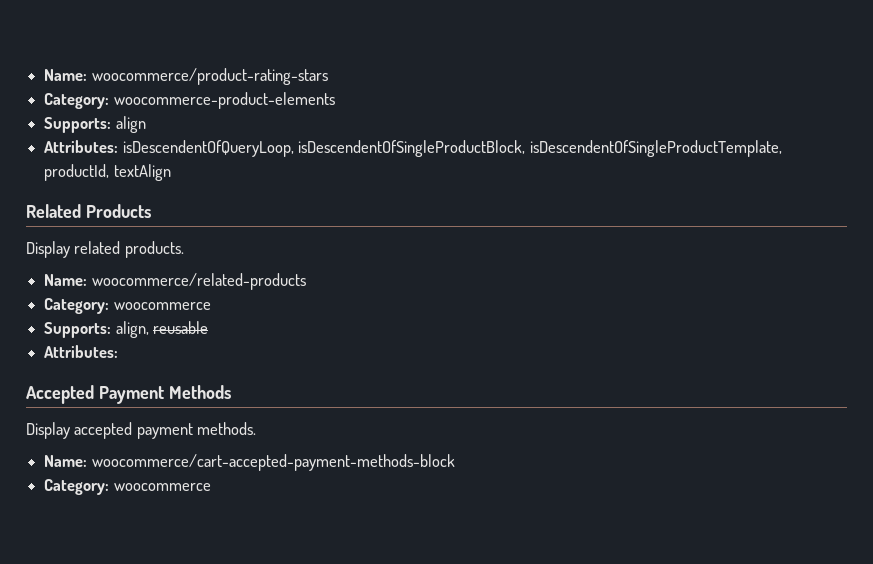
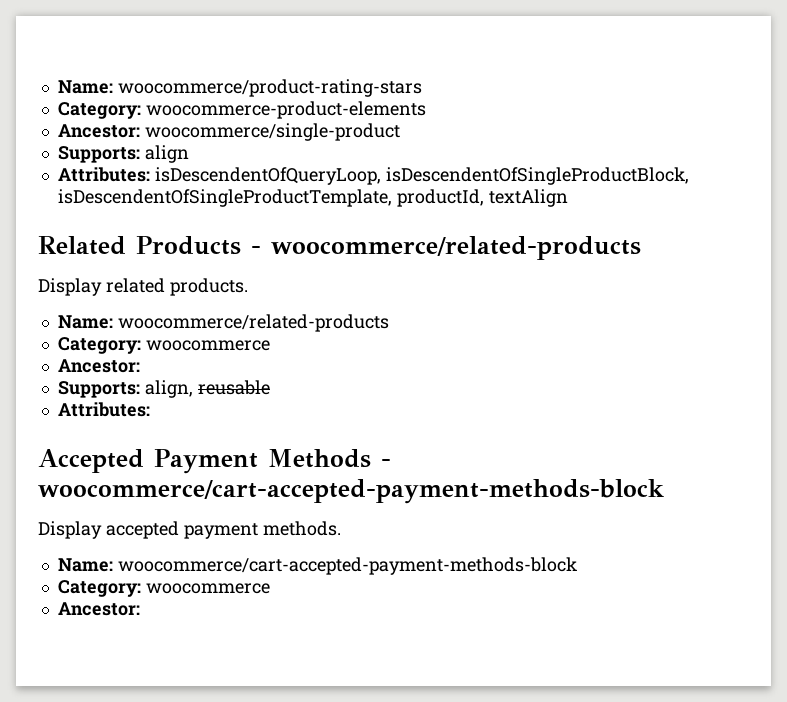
+ Ancestor: woocommerce/single-product
- Related Products
+ Related Products - woocommerce/related-products
  Name: woocommerce/related-products
  Category: woocommerce
+ Ancestor:
- Accepted Payment Methods
+ Accepted Payment Methods - woocommerce/cart-accepted-payment-methods-block
  Name: woocommerce/cart-accepted-payment-methods-block
  Category: woocommerce
+ Ancestor:

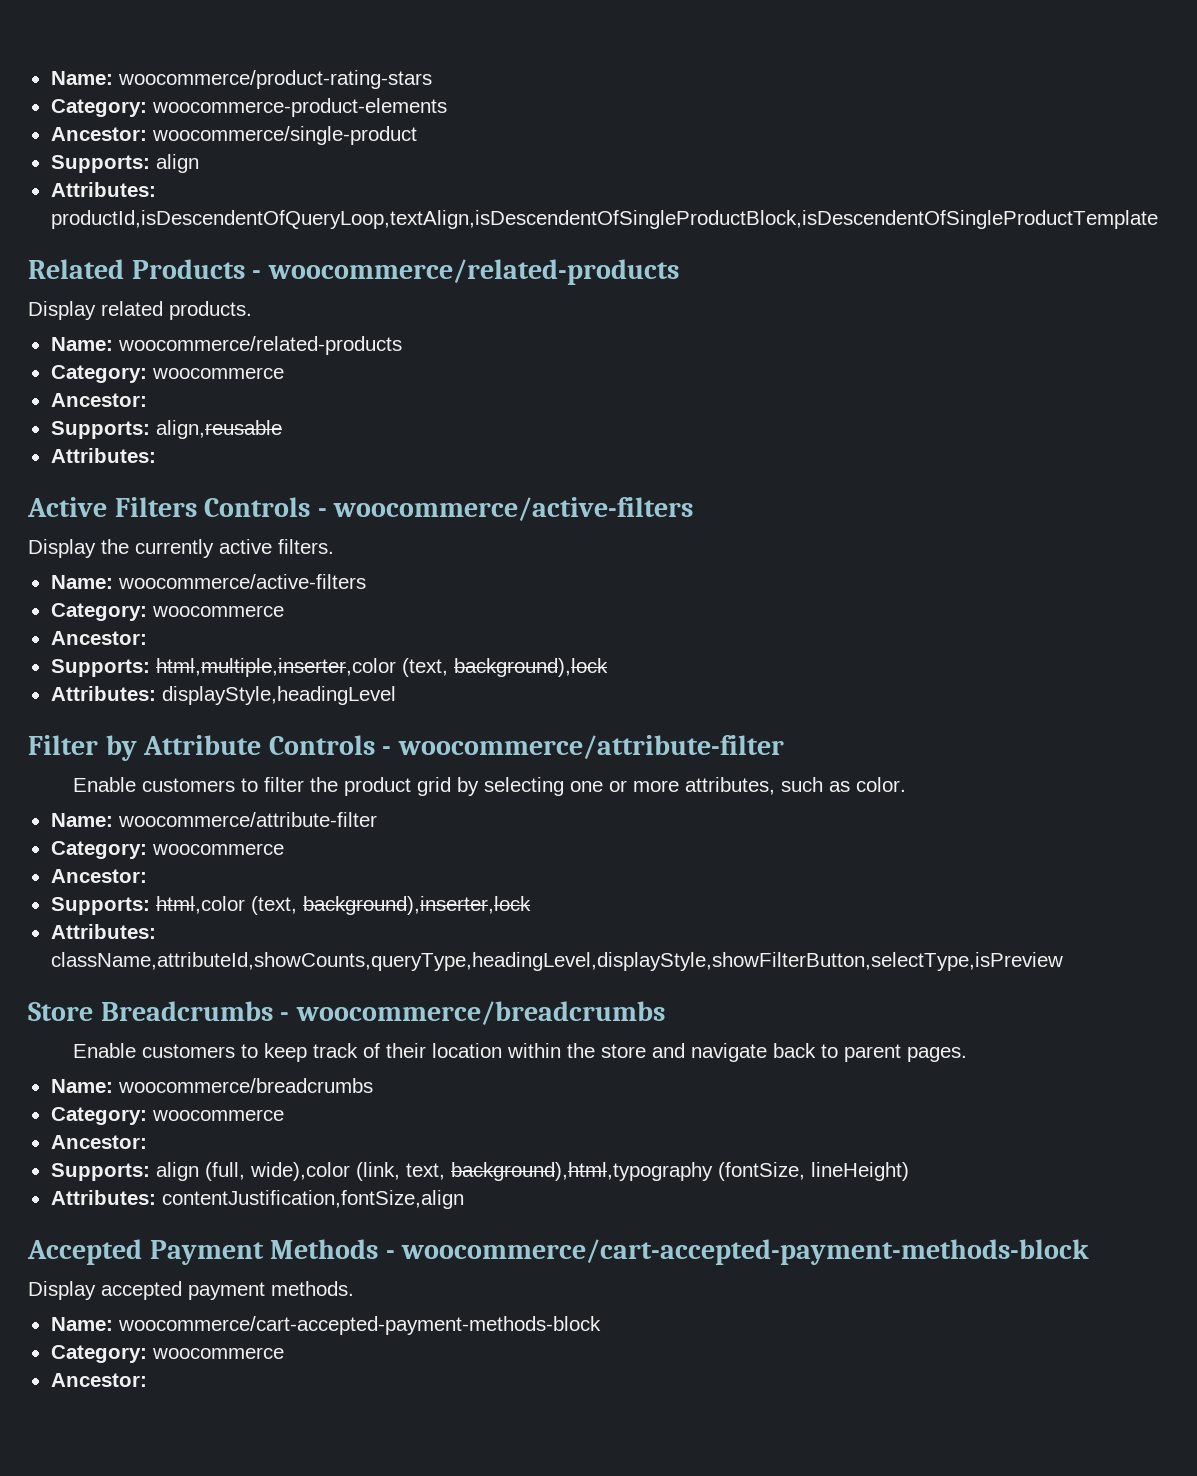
- Attributes: isDescendentOfQueryLoop, isDescendentOfSingleProductBlock, isDescendentOfSingleProductTemplate, productId, textAlign
+ Attributes: productId,isDescendentOfQueryLoop,textAlign,isDescendentOfSingleProductBlock,isDescendentOfSingleProductTemplate
- Supports: align, reusable
+ Supports: align,reusable
  Attributes:
+ Active Filters Controls - woocommerce/active-filters
+ Display the currently active filters.
+ Name: woocommerce/active-filters
+ Category: woocommerce
+ Ancestor:
+ Supports: html,multiple,inserter,color (text, background),lock
+ Attributes: displayStyle,headingLevel
+ Filter by Attribute Controls - woocommerce/attribute-filter
+ Enable customers to filter the product grid by selecting one or more attributes, such as color.
+ Name: woocommerce/attribute-filter
+ Category: woocommerce
+ Ancestor:
+ Supports: html,color (text, background),inserter,lock
+ Attributes: className,attributeId,showCounts,queryType,headingLevel,displayStyle,showFilterButton,selectType,isPreview
+ Store Breadcrumbs - woocommerce/breadcrumbs
+ Enable customers to keep track of their location within the store and navigate back to parent pages.
+ Name: woocommerce/breadcrumbs
+ Category: woocommerce
+ Ancestor:
+ Supports: align (full, wide),color (link, text, background),html,typography (fontSize, lineHeight)
+ Attributes: contentJustification,fontSize,align

